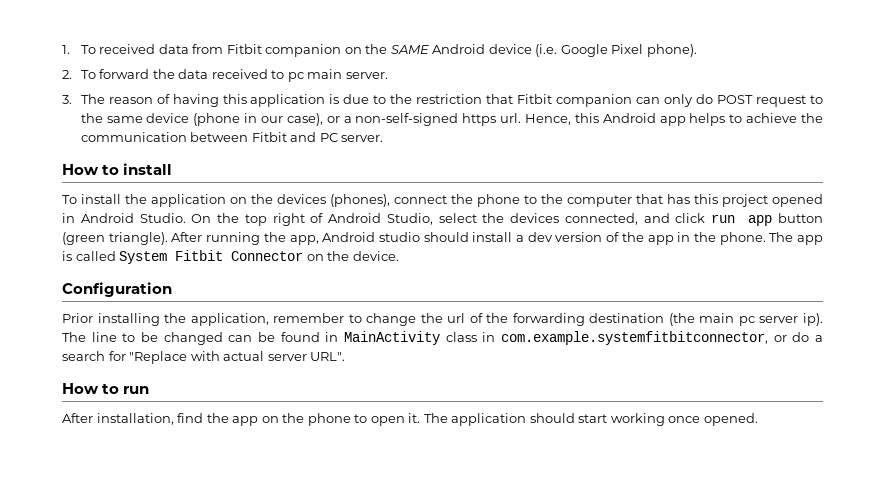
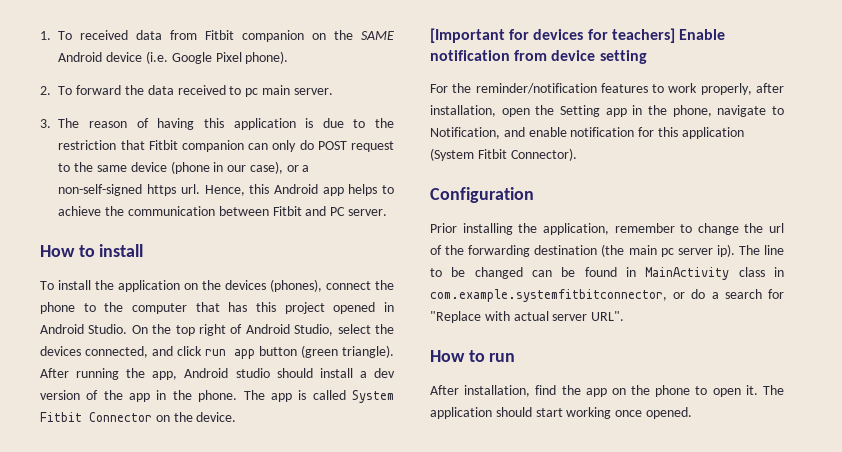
+ [Important for devices for teachers] Enable notification from device setting
+ For the reminder/notification features to work properly, after installation, open the Setting app in the phone, navigate to Notification, and enable notification for this application (System Fitbit Connector).

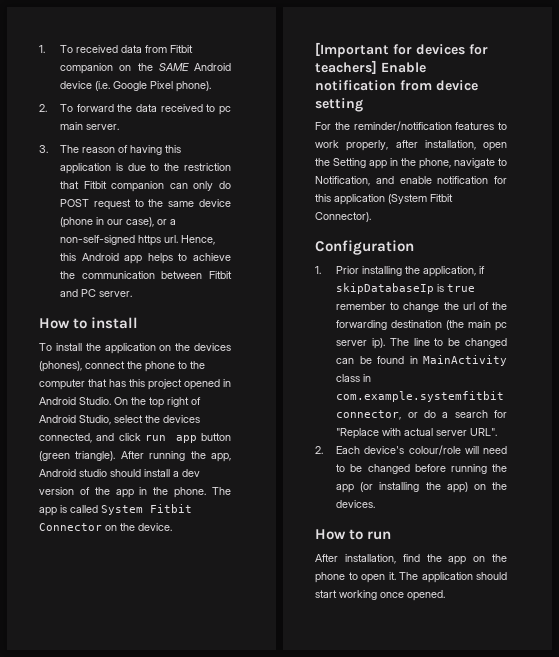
- Prior installing the application, remember to change the url of the forwarding destination (the main pc server ip).
+ 1. Prior installing the application, if skipDatabaseIp is true remember to change the url of the forwarding destination (the main pc server ip).
+ 2. Each device's colour/role will need to be changed before running the app (or installing the app) on the devices.

